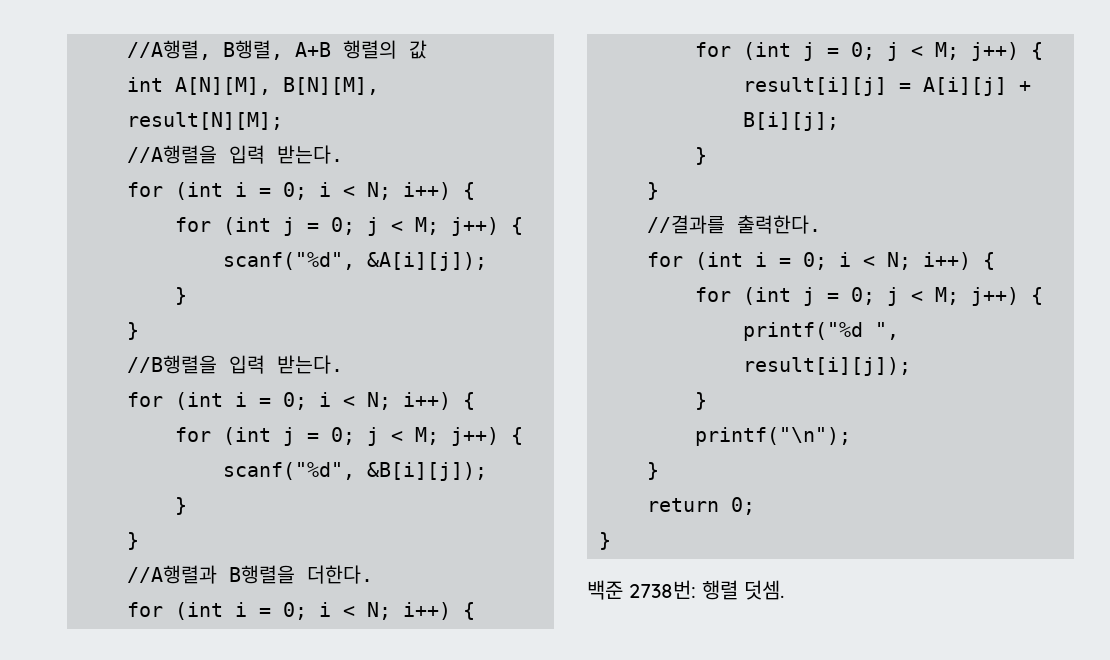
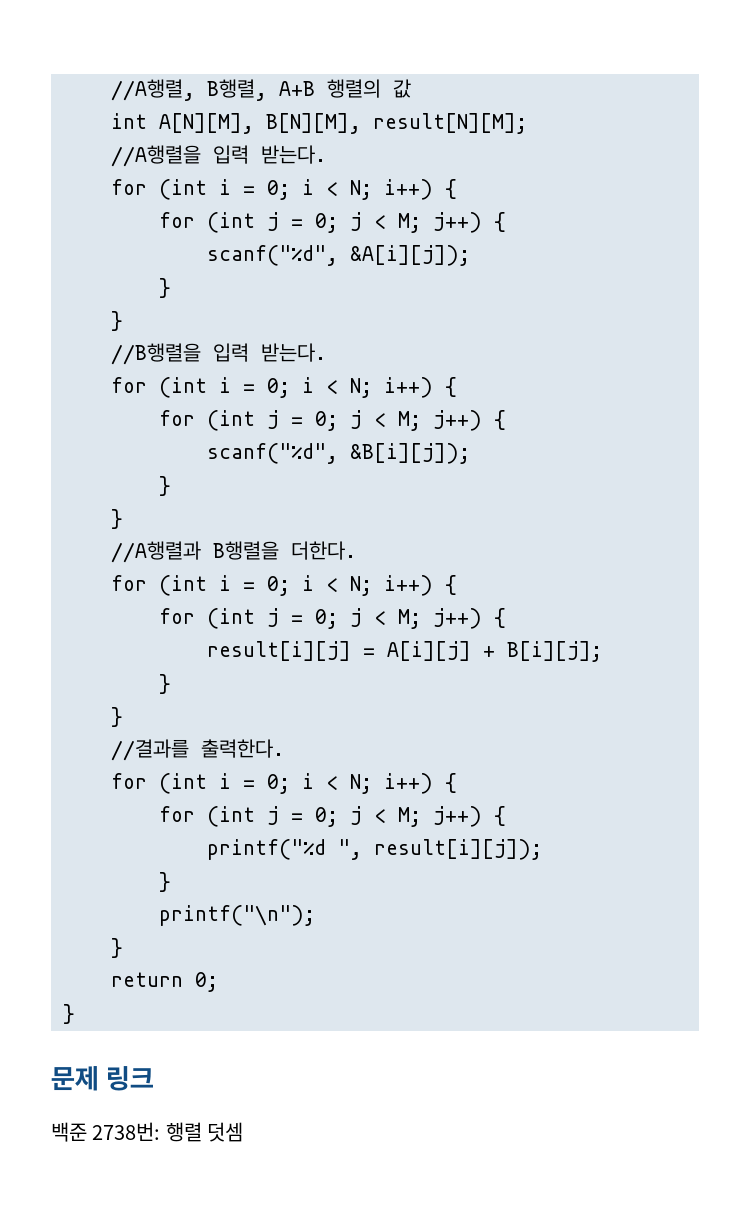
+ 문제 링크
- 백준 2738번: 행렬 덧셈.
+ 백준 2738번: 행렬 덧셈

